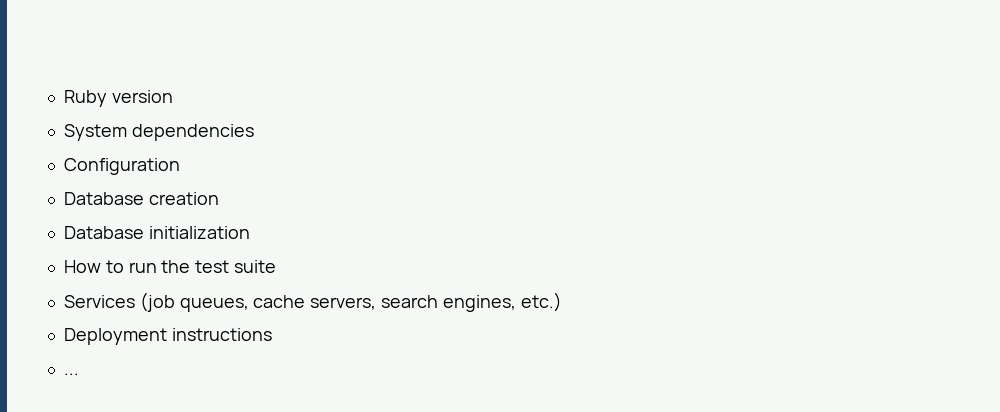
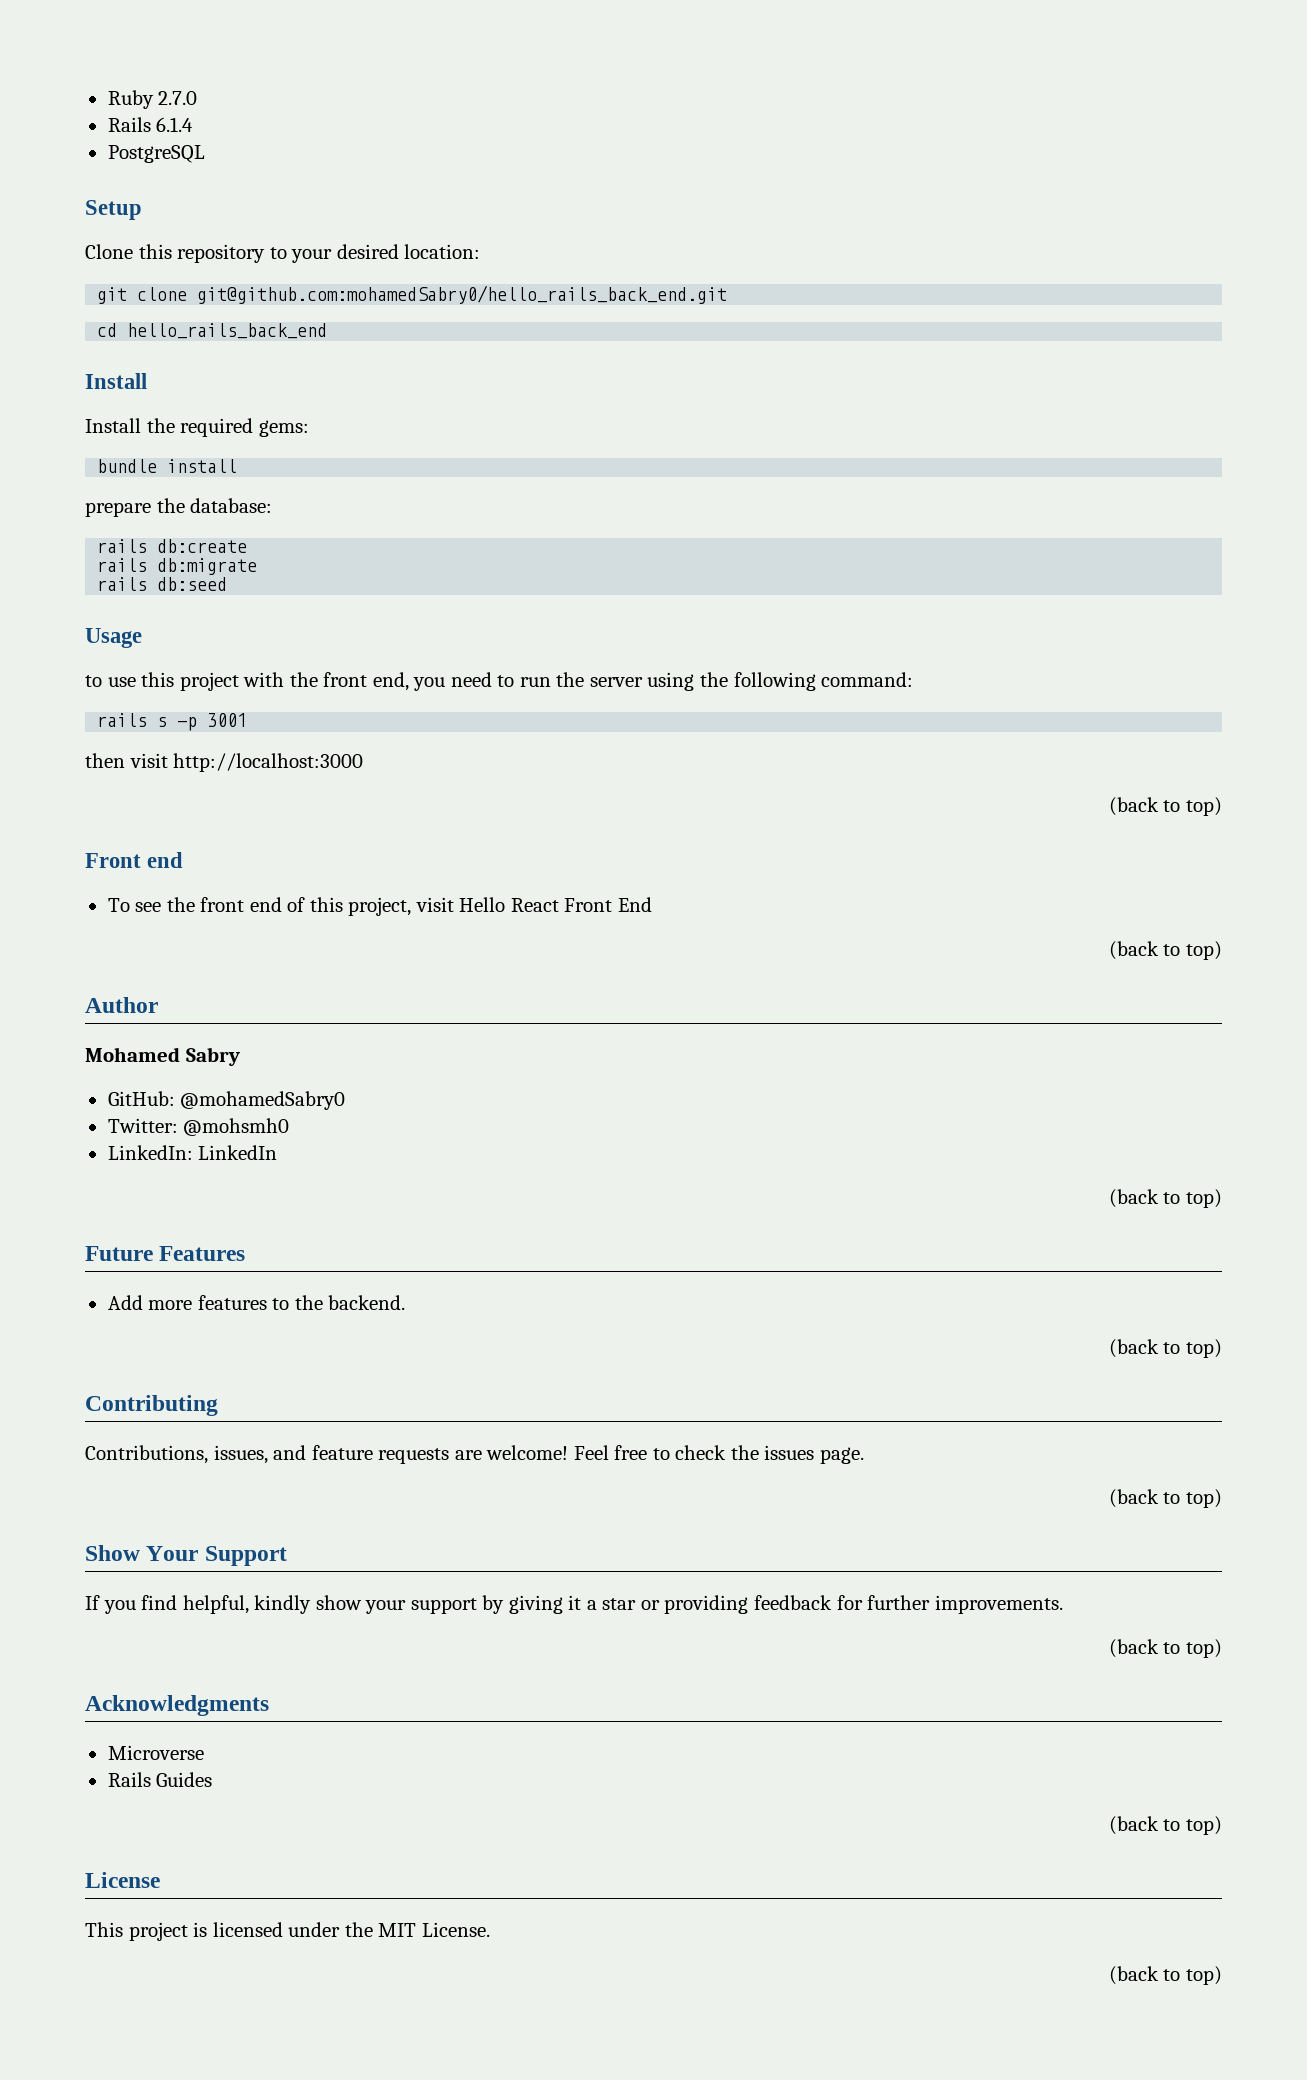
- Ruby version
- System dependencies
- Configuration
- Database creation
- Database initialization
- How to run the test suite
- Services (job queues, cache servers, search engines, etc.)
- Deployment instructions
- ...
+ Ruby 2.7.0
+ Rails 6.1.4
+ PostgreSQL
+ Setup
+ Clone this repository to your desired location:
+ git clone git@github.com:mohamedSabry0/hello_rails_back_end.git
+ cd hello_rails_back_end
+ Install
+ Install the required gems:
+ bundle install
+ prepare the database:
+ rails db:create
+ rails db:migrate
+ rails db:seed
+ Usage
+ to use this project with the front end, you need to run the server using the following command:
+ rails s -p 3001
+ then visit http://localhost:3000
+ (back to top)
+ Front end
+ To see the front end of this project, visit Hello React Front End
+ (back to top)
+ Author
+ Mohamed Sabry
+ GitHub: @mohamedSabry0
+ Twitter: @mohsmh0
+ LinkedIn: LinkedIn
+ (back to top)
+ Future Features
+ Add more features to the backend.
+ (back to top)
+ Contributing
+ Contributions, issues, and feature requests are welcome! Feel free to check the issues page.
+ (back to top)
+ Show Your Support
+ If you find helpful, kindly show your support by giving it a star or providing feedback for further improvements.
+ (back to top)
+ Acknowledgments
+ Microverse
+ Rails Guides
+ (back to top)
+ License
+ This project is licensed under the MIT License.
+ (back to top)

